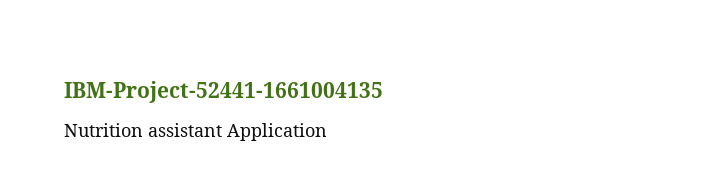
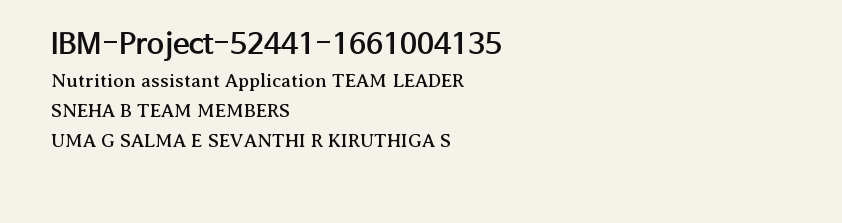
- Nutrition assistant Application
+ Nutrition assistant Application TEAM LEADER
+ SNEHA B TEAM MEMBERS
+ UMA G SALMA E SEVANTHI R KIRUTHIGA S

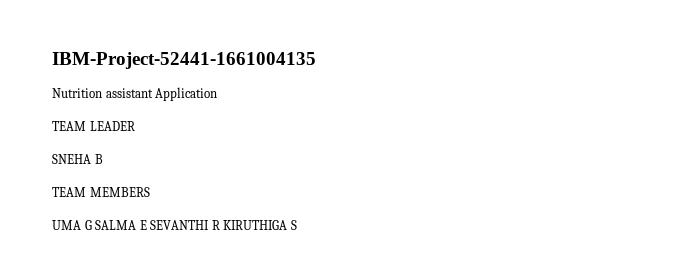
- Nutrition assistant Application TEAM LEADER
+ Nutrition assistant Application
+ TEAM LEADER
- SNEHA B TEAM MEMBERS
+ SNEHA B
+ TEAM MEMBERS

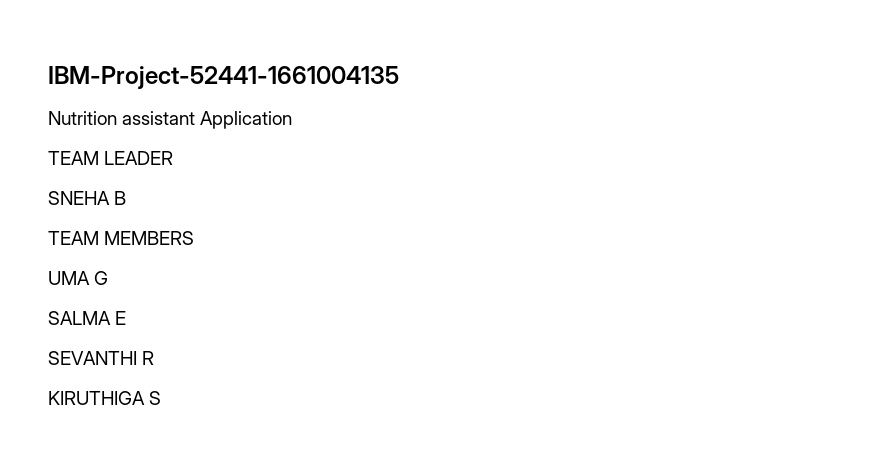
- UMA G SALMA E SEVANTHI R KIRUTHIGA S
+ UMA G
+ SALMA E
+ SEVANTHI R
+ KIRUTHIGA S

